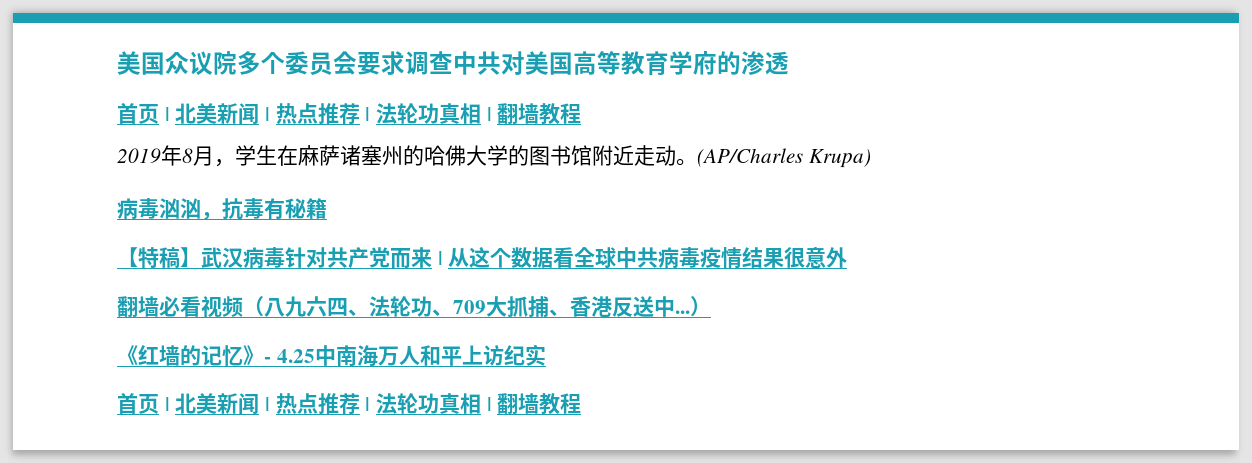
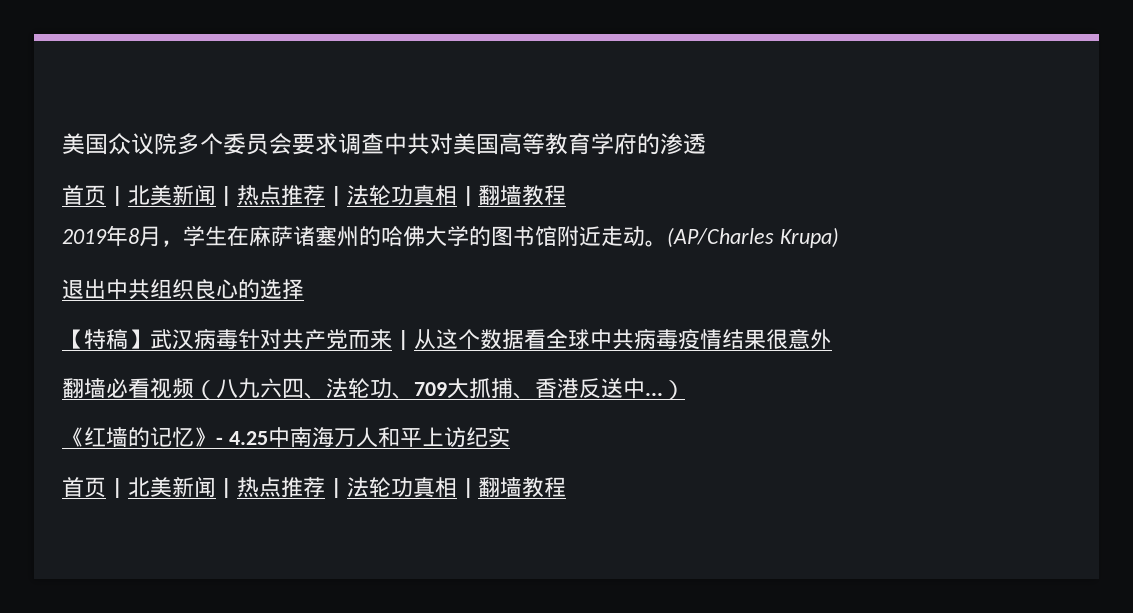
- 病毒汹汹，抗毒有秘籍
+ 退出中共组织良心的选择

